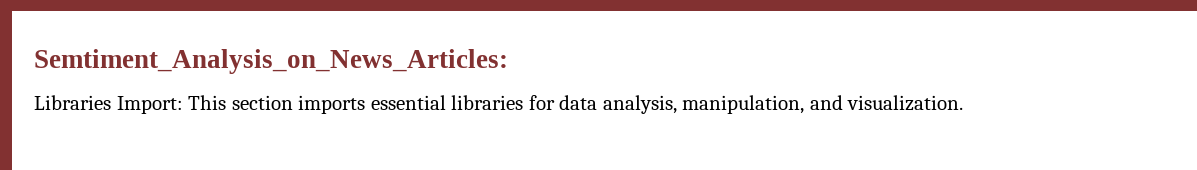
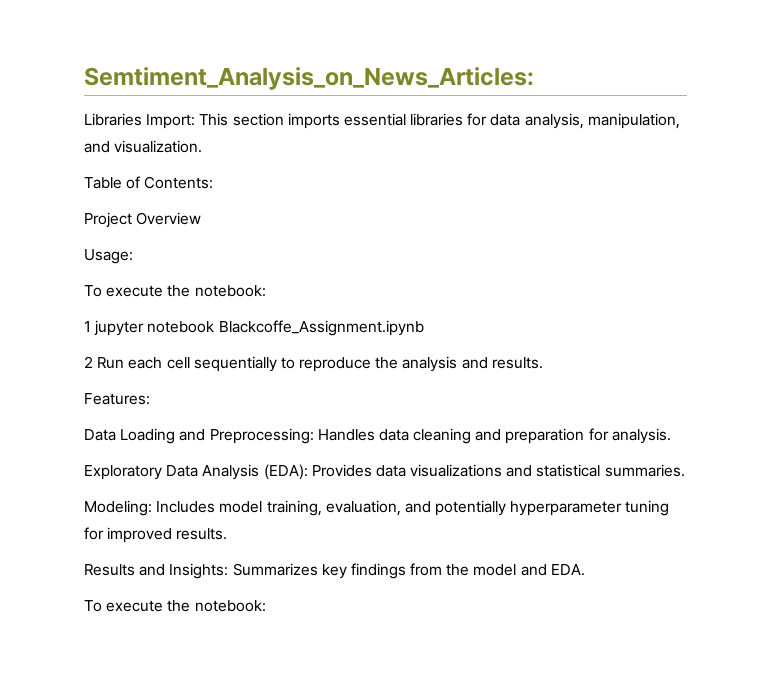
+ Table of Contents:
+ Project Overview
+ Usage:
+ To execute the notebook:
+ 1 jupyter notebook Blackcoffe_Assignment.ipynb
+ 2 Run each cell sequentially to reproduce the analysis and results.
+ Features:
+ Data Loading and Preprocessing: Handles data cleaning and preparation for analysis.
+ Exploratory Data Analysis (EDA): Provides data visualizations and statistical summaries.
+ Modeling: Includes model training, evaluation, and potentially hyperparameter tuning for improved results.
+ Results and Insights: Summarizes key findings from the model and EDA.
+ To execute the notebook:

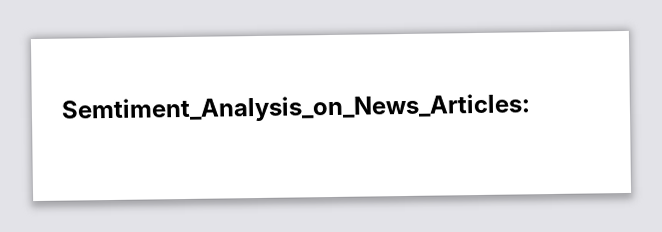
- Libraries Import: This section imports essential libraries for data analysis, manipulation, and visualization.
- Table of Contents:
- Project Overview
- Usage:
- To execute the notebook:
- 1 jupyter notebook Blackcoffe_Assignment.ipynb
- 2 Run each cell sequentially to reproduce the analysis and results.
- Features:
- Data Loading and Preprocessing: Handles data cleaning and preparation for analysis.
- Exploratory Data Analysis (EDA): Provides data visualizations and statistical summaries.
- Modeling: Includes model training, evaluation, and potentially hyperparameter tuning for improved results.
- Results and Insights: Summarizes key findings from the model and EDA.
- To execute the notebook:

